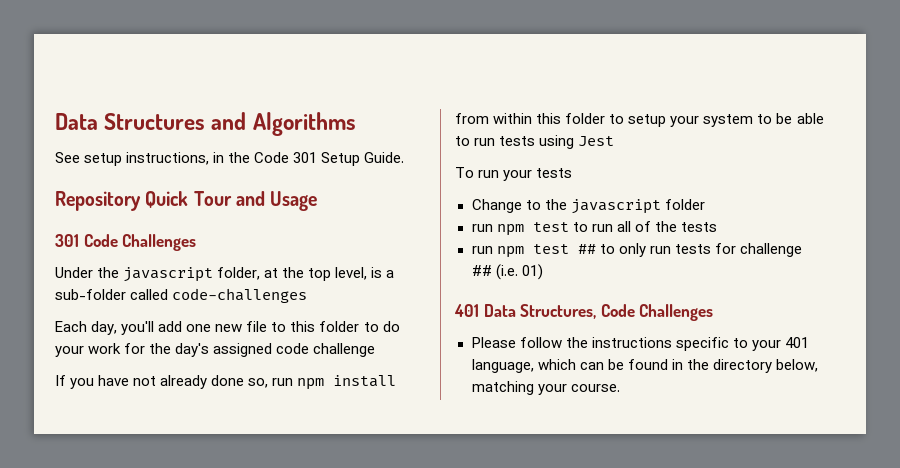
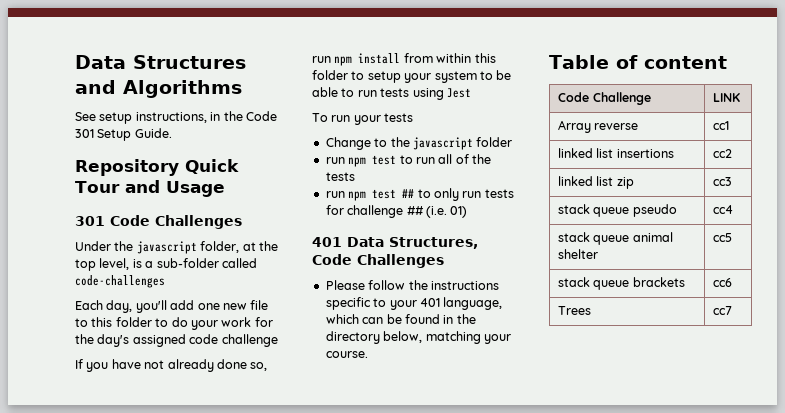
+ Table of content
+ Code Challenge | LINK
+ Array reverse | cc1
+ linked list insertions | cc2
+ linked list zip | cc3
+ stack queue pseudo | cc4
+ stack queue animal shelter | cc5
+ stack queue brackets | cc6
+ Trees | cc7

